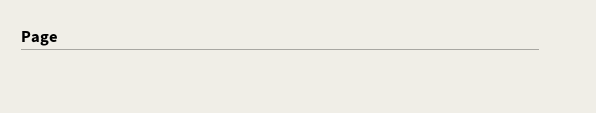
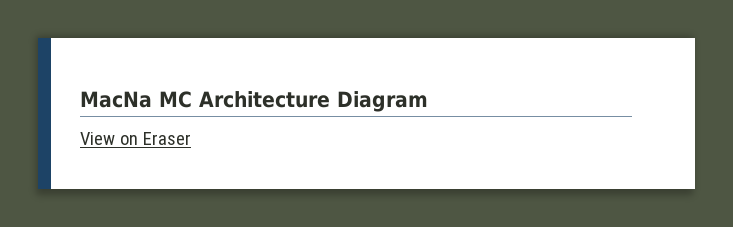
- Page
+ MacNa MC Architecture Diagram
+ View on Eraser

